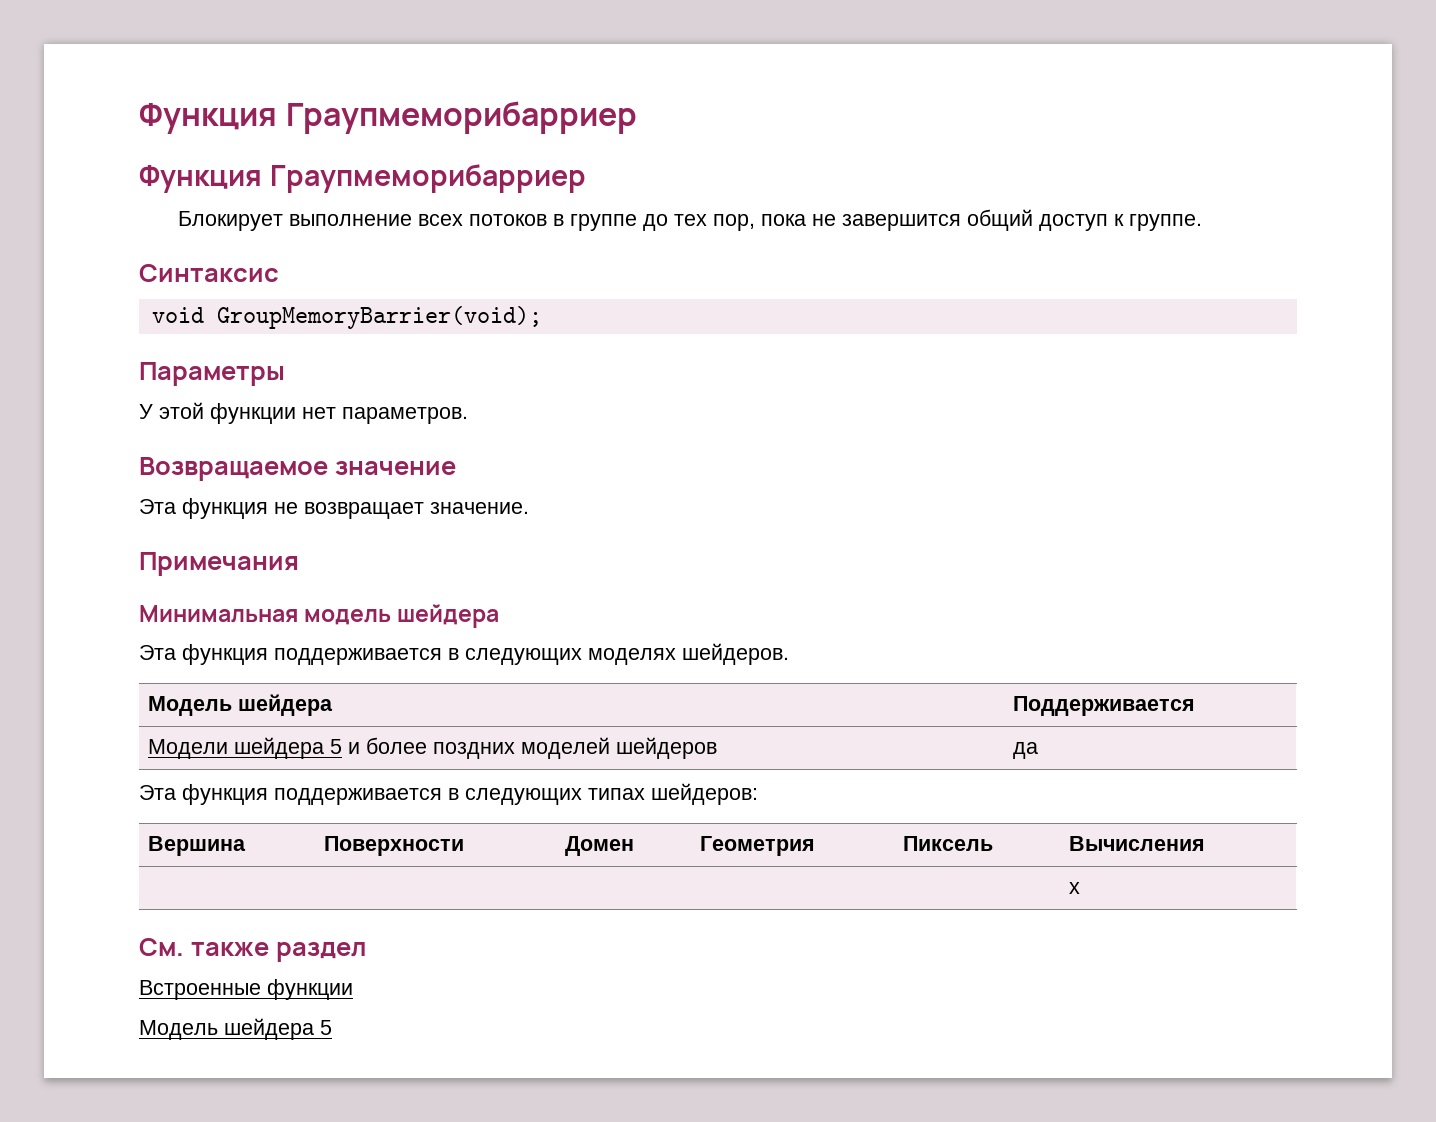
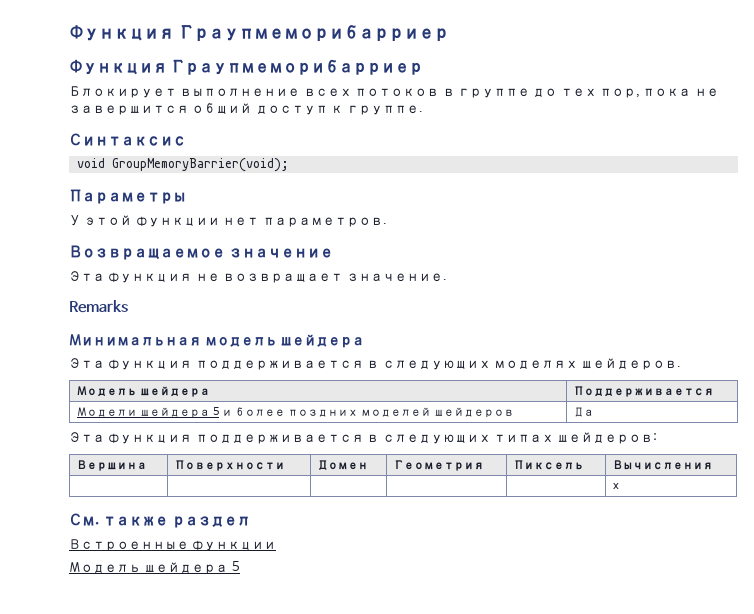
- Примечания
+ Remarks
- Модели шейдера 5 и более поздних моделей шейдеров | да
+ Модели шейдера 5 и более поздних моделей шейдеров | Да

